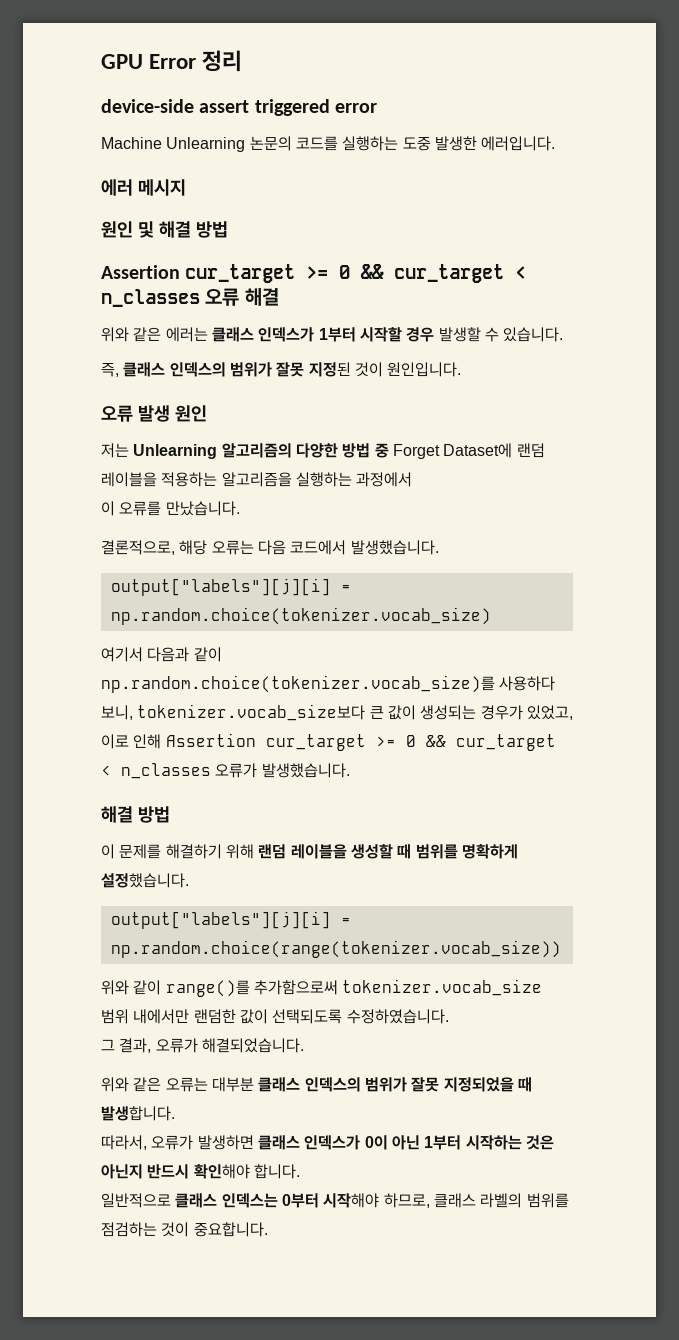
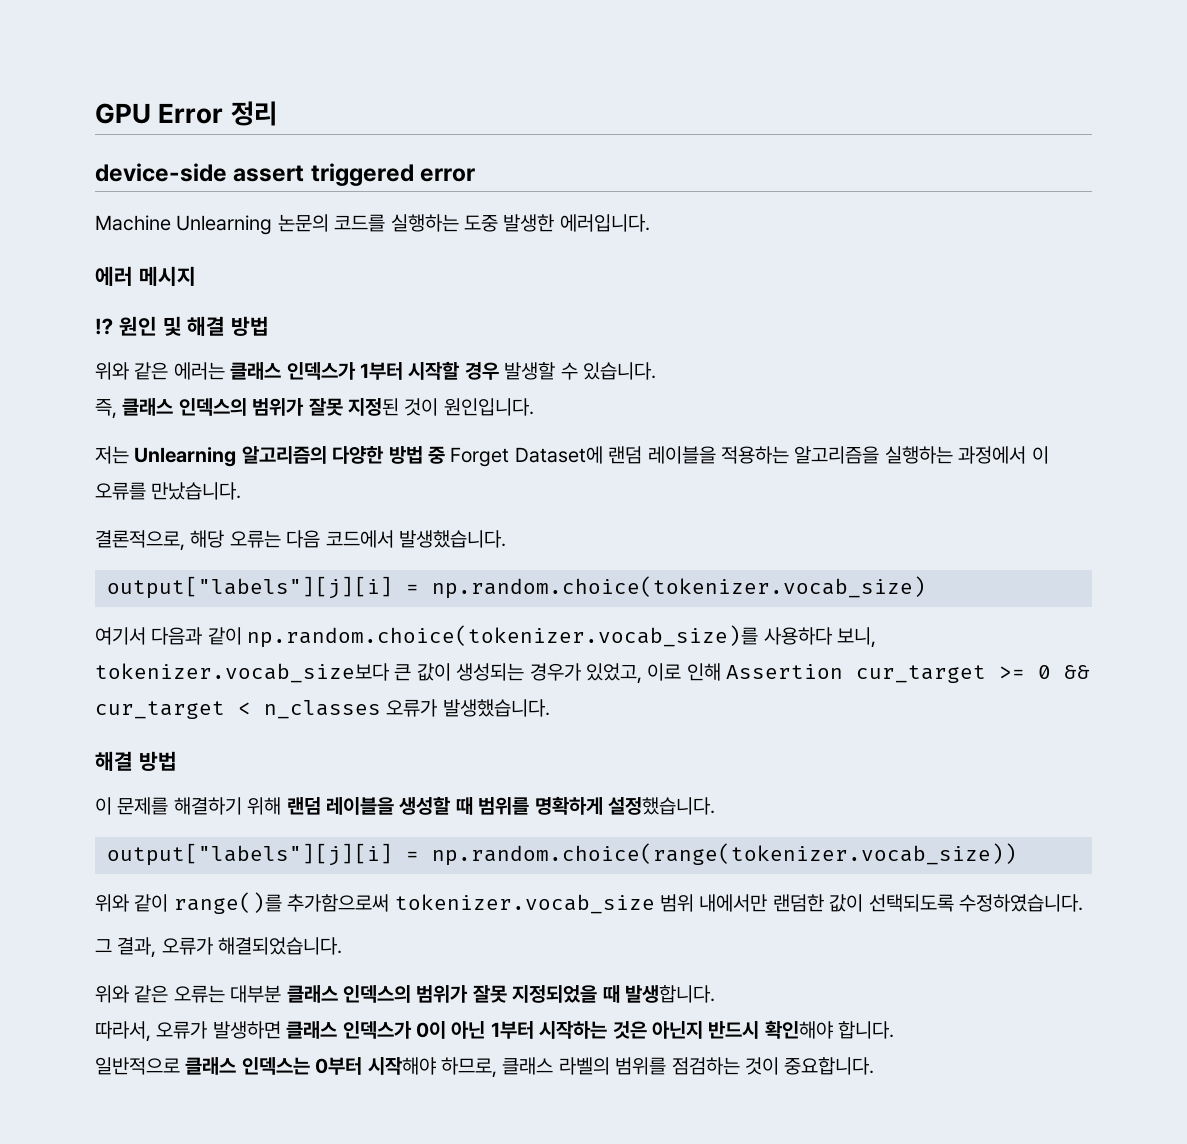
- 원인 및 해결 방법
+ ⁉ 원인 및 해결 방법
- Assertion cur_target >= 0 && cur_target < n_classes 오류 해결
- 오류 발생 원인
- 저는 Unlearning 알고리즘의 다양한 방법 중 Forget Dataset에 랜덤 레이블을 적용하는 알고리즘을 실행하는 과정에서
- 이 오류를 만났습니다.
+ 저는 Unlearning 알고리즘의 다양한 방법 중 Forget Dataset에 랜덤 레이블을 적용하는 알고리즘을 실행하는 과정에서 이 오류를 만났습니다.

